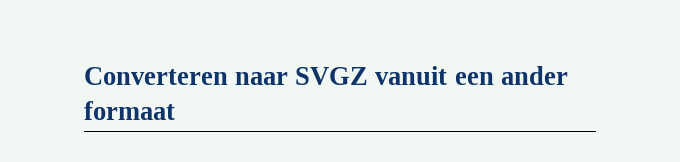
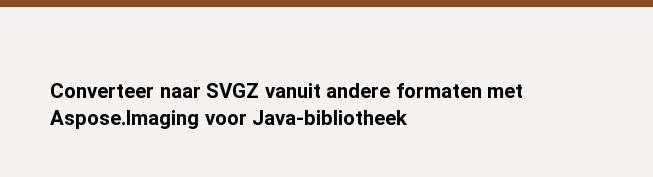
- Converteren naar SVGZ vanuit een ander formaat
+ Converteer naar SVGZ vanuit andere formaten met Aspose.Imaging voor Java-bibliotheek

